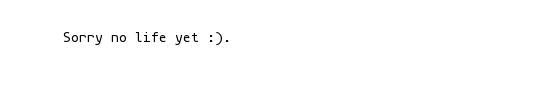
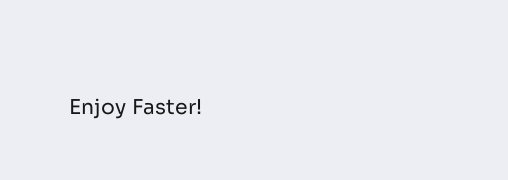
- Sorry no life yet :).
+ Enjoy Faster!

